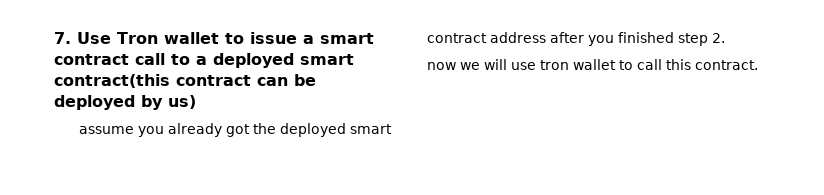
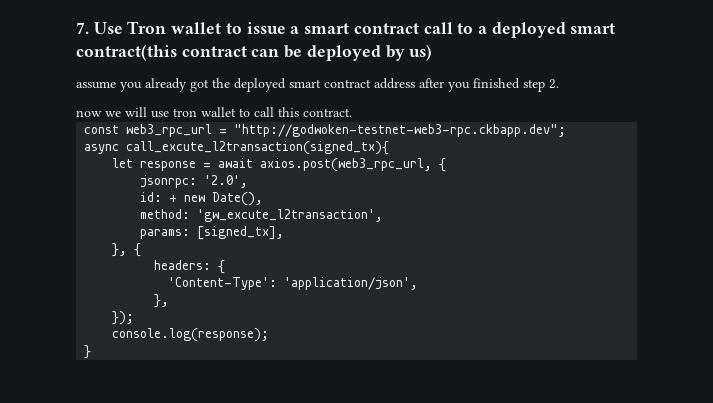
+ const web3_rpc_url = "http://godwoken-testnet-web3-rpc.ckbapp.dev";
+ async call_excute_l2transaction(signed_tx){
+ let response = await axios.post(web3_rpc_url, {
+ jsonrpc: '2.0',
+ id: + new Date(),
+ method: 'gw_excute_l2transaction',
+ params: [signed_tx],
+ }, {
+ headers: {
+ 'Content-Type': 'application/json',
+ },
+ });
+ console.log(response);
+ }

